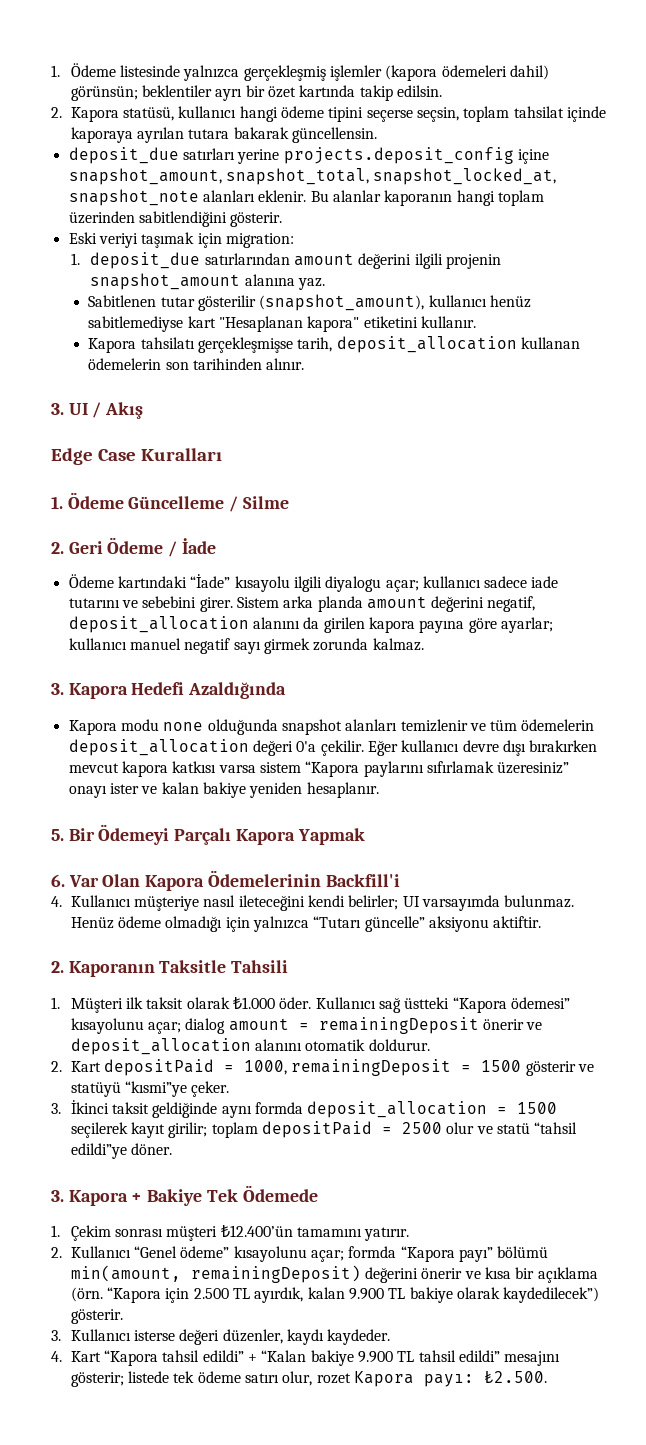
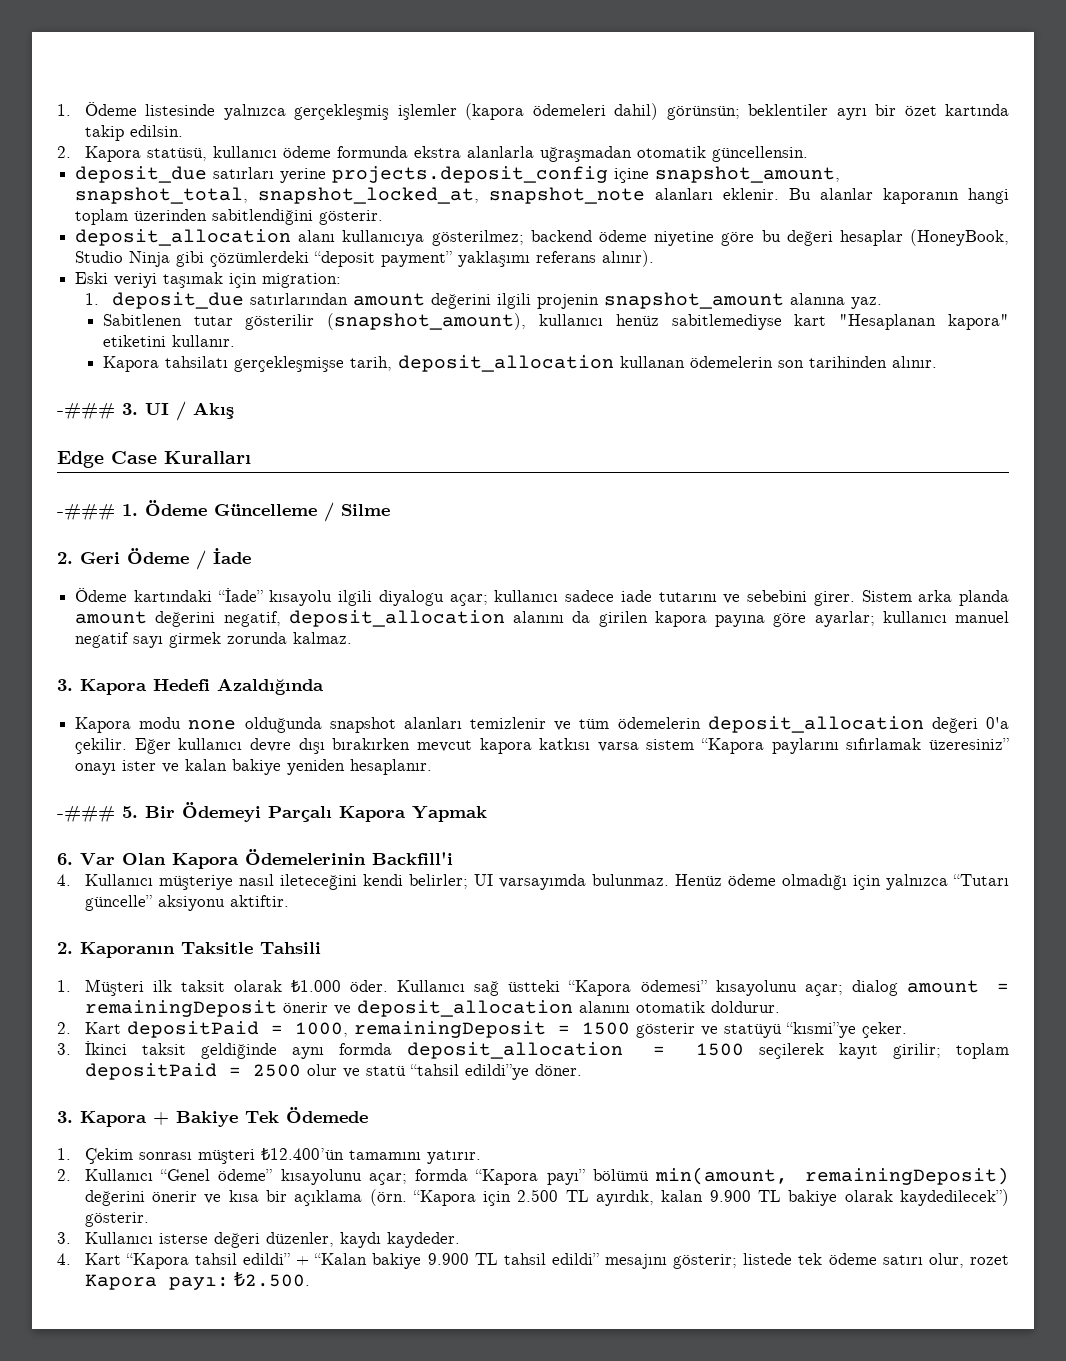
- 2. Kapora statüsü, kullanıcı hangi ödeme tipini seçerse seçsin, toplam tahsilat içinde kaporaya ayrılan tutara bakarak güncellensin.
+ 2. Kapora statüsü, kullanıcı ödeme formunda ekstra alanlarla uğraşmadan otomatik güncellensin.
+ deposit_allocation alanı kullanıcıya gösterilmez; backend ödeme niyetine göre bu değeri hesaplar (HoneyBook, Studio Ninja gibi çözümlerdeki “deposit payment” yaklaşımı referans alınır).
- 3. UI / Akış
+ -### 3. UI / Akış
- 1. Ödeme Güncelleme / Silme
+ -### 1. Ödeme Güncelleme / Silme
- 5. Bir Ödemeyi Parçalı Kapora Yapmak
+ -### 5. Bir Ödemeyi Parçalı Kapora Yapmak

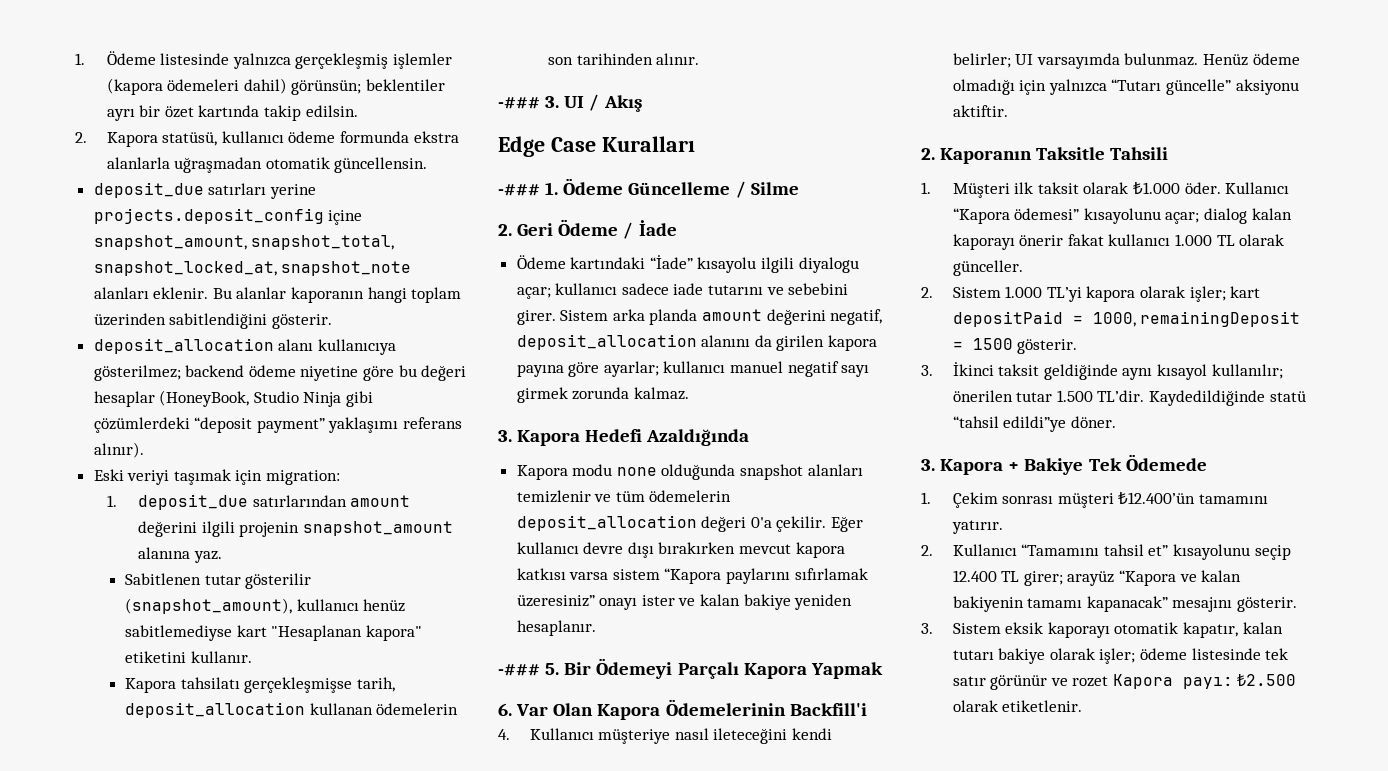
- Kullanıcı sağ üstteki “Kapora ödemesi” kısayolunu açar; dialog amount = remainingDeposit önerir ve deposit_allocation alanını otomatik doldurur.
- 2. Kart depositPaid = 1000, remainingDeposit = 1500 gösterir ve statüyü “kısmi”ye çeker.
+ Kullanıcı “Kapora ödemesi” kısayolunu açar; dialog kalan kaporayı önerir fakat kullanıcı 1.000 TL olarak günceller.
+ 2. Sistem 1.000 TL’yi kapora olarak işler; kart depositPaid = 1000, remainingDeposit = 1500 gösterir.
- 3. İkinci taksit geldiğinde aynı formda deposit_allocation = 1500 seçilerek kayıt girilir; toplam depositPaid = 2500 olur ve statü “tahsil edildi”ye döner.
+ 3. İkinci taksit geldiğinde aynı kısayol kullanılır; önerilen tutar 1.500 TL’dir. Kaydedildiğinde statü “tahsil edildi”ye döner.
- 2. Kullanıcı “Genel ödeme” kısayolunu açar; formda “Kapora payı” bölümü min(amount, remainingDeposit) değerini önerir ve kısa bir açıklama (örn. “Kapora için 2.500 TL ayırdık, kalan 9.900 TL bakiye olarak kaydedilecek”) gösterir.
- 3. Kullanıcı isterse değeri düzenler, kaydı kaydeder.
- 4. Kart “Kapora tahsil edildi” + “Kalan bakiye 9.900 TL tahsil edildi” mesajını gösterir; listede tek ödeme satırı olur, rozet Kapora payı: ₺2.500.
+ 2. Kullanıcı “Tamamını tahsil et” kısayolunu seçip 12.400 TL girer; arayüz “Kapora ve kalan bakiyenin tamamı kapanacak” mesajını gösterir.
+ 3. Sistem eksik kaporayı otomatik kapatır, kalan tutarı bakiye olarak işler; ödeme listesinde tek satır görünür ve rozet Kapora payı: ₺2.500 olarak etiketlenir.

